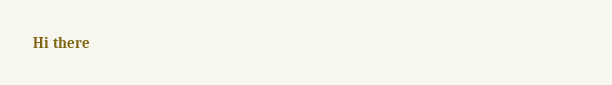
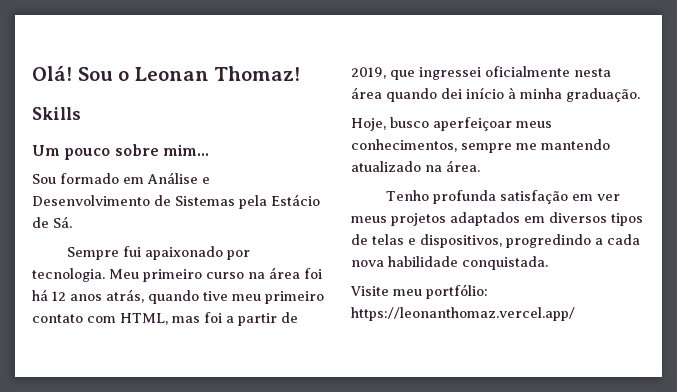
- Hi there
+ Olá! Sou o Leonan Thomaz!
+ Skills
+ Um pouco sobre mim...
+ Sou formado em Análise e Desenvolvimento de Sistemas pela Estácio de Sá.
+ Sempre fui apaixonado por tecnologia. Meu primeiro curso na área foi há 12 anos atrás, quando tive meu primeiro contato com HTML, mas foi a partir de 2019, que ingressei oficialmente nesta área quando dei início à minha graduação.
+ Hoje, busco aperfeiçoar meus conhecimentos, sempre me mantendo atualizado na área.
+ Tenho profunda satisfação em ver meus projetos adaptados em diversos tipos de telas e dispositivos, progredindo a cada nova habilidade conquistada.
+ Visite meu portfólio: https://leonanthomaz.vercel.app/

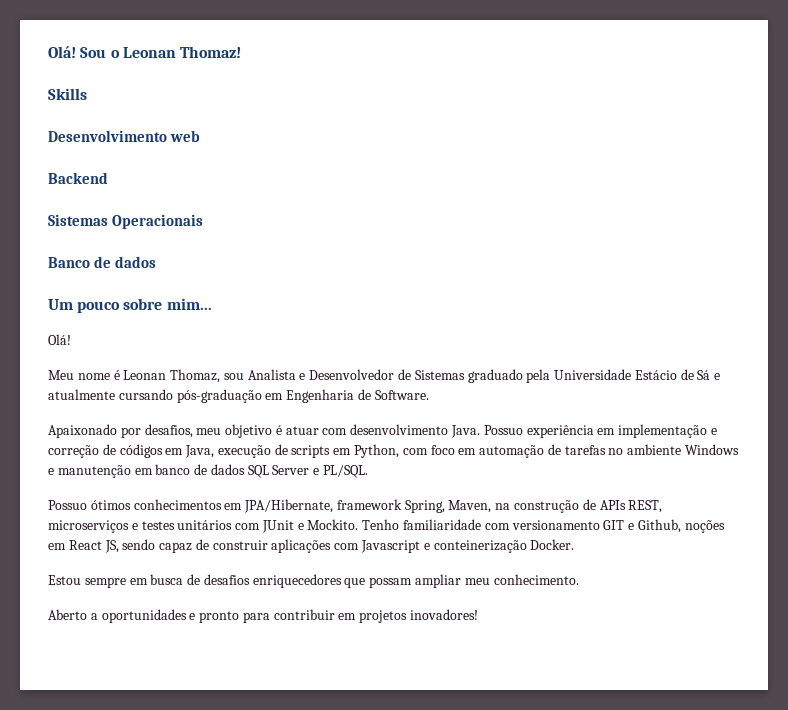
+ Desenvolvimento web
+ Backend
+ Sistemas Operacionais
+ Banco de dados
  Um pouco sobre mim...
- Sou formado em Análise e Desenvolvimento de Sistemas pela Estácio de Sá.
- Sempre fui apaixonado por tecnologia. Meu primeiro curso na área foi há 12 anos atrás, quando tive meu primeiro contato com HTML, mas foi a partir de 2019, que ingressei oficialmente nesta área quando dei início à minha graduação.
- Hoje, busco aperfeiçoar meus conhecimentos, sempre me mantendo atualizado na área.
- Tenho profunda satisfação em ver meus projetos adaptados em diversos tipos de telas e dispositivos, progredindo a cada nova habilidade conquistada.
- Visite meu portfólio: https://leonanthomaz.vercel.app/
+ Olá!
+ Meu nome é Leonan Thomaz, sou Analista e Desenvolvedor de Sistemas graduado pela Universidade Estácio de Sá e atualmente cursando pós-graduação em Engenharia de Software.
+ Apaixonado por desafios, meu objetivo é atuar com desenvolvimento Java. Possuo experiência em implementação e correção de códigos em Java, execução de scripts em Python, com foco em automação de tarefas no ambiente Windows e manutenção em banco de dados SQL Server e PL/SQL.
+ Possuo ótimos conhecimentos em JPA/Hibernate, framework Spring, Maven, na construção de APIs REST, microserviços e testes unitários com JUnit e Mockito. Tenho familiaridade com versionamento GIT e Github, noções em React JS, sendo capaz de construir aplicações com Javascript e conteinerização Docker.
+ Estou sempre em busca de desafios enriquecedores que possam ampliar meu conhecimento.
+ Aberto a oportunidades e pronto para contribuir em projetos inovadores!

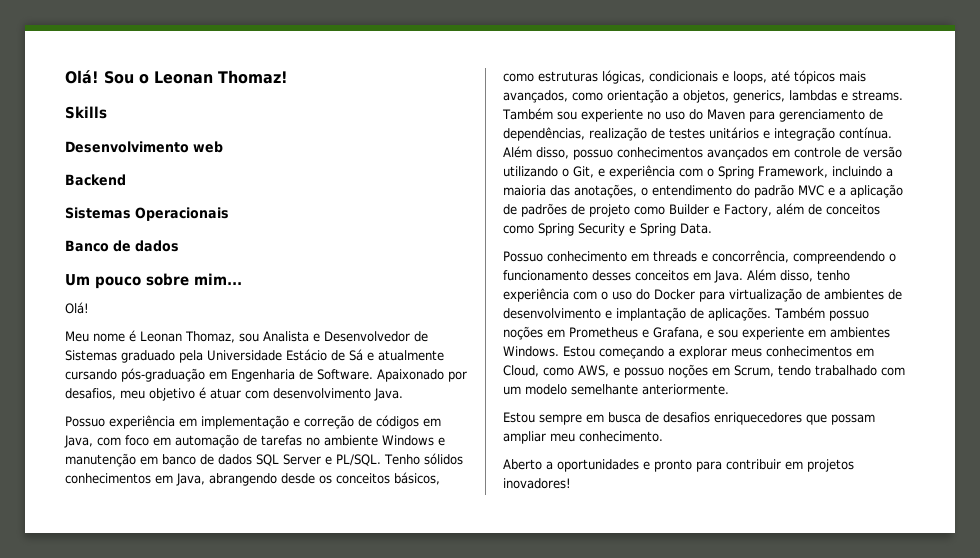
- Meu nome é Leonan Thomaz, sou Analista e Desenvolvedor de Sistemas graduado pela Universidade Estácio de Sá e atualmente cursando pós-graduação em Engenharia de Software.
- Apaixonado por desafios, meu objetivo é atuar com desenvolvimento Java. Possuo experiência em implementação e correção de códigos em Java, execução de scripts em Python, com foco em automação de tarefas no ambiente Windows e manutenção em banco de dados SQL Server e PL/SQL.
- Possuo ótimos conhecimentos em JPA/Hibernate, framework Spring, Maven, na construção de APIs REST, microserviços e testes unitários com JUnit e Mockito. Tenho familiaridade com versionamento GIT e Github, noções em React JS, sendo capaz de construir aplicações com Javascript e conteinerização Docker.
+ Meu nome é Leonan Thomaz, sou Analista e Desenvolvedor de Sistemas graduado pela Universidade Estácio de Sá e atualmente cursando pós-graduação em Engenharia de Software. Apaixonado por desafios, meu objetivo é atuar com desenvolvimento Java.
+ Possuo experiência em implementação e correção de códigos em Java, com foco em automação de tarefas no ambiente Windows e manutenção em banco de dados SQL Server e PL/SQL. Tenho sólidos conhecimentos em Java, abrangendo desde os conceitos básicos, como estruturas lógicas, condicionais e loops, até tópicos mais avançados, como orientação a objetos, generics, lambdas e streams. Também sou experiente no uso do Maven para gerenciamento de dependências, realização de testes unitários e integração contínua. Além disso, possuo conhecimentos avançados em controle de versão utilizando o Git, e experiência com o Spring Framework, incluindo a maioria das anotações, o entendimento do padrão MVC e a aplicação de padrões de projeto como Builder e Factory, além de conceitos como Spring Security e Spring Data.
+ Possuo conhecimento em threads e concorrência, compreendendo o funcionamento desses conceitos em Java. Além disso, tenho experiência com o uso do Docker para virtualização de ambientes de desenvolvimento e implantação de aplicações. Também possuo noções em Prometheus e Grafana, e sou experiente em ambientes Windows. Estou começando a explorar meus conhecimentos em Cloud, como AWS, e possuo noções em Scrum, tendo trabalhado com um modelo semelhante anteriormente.

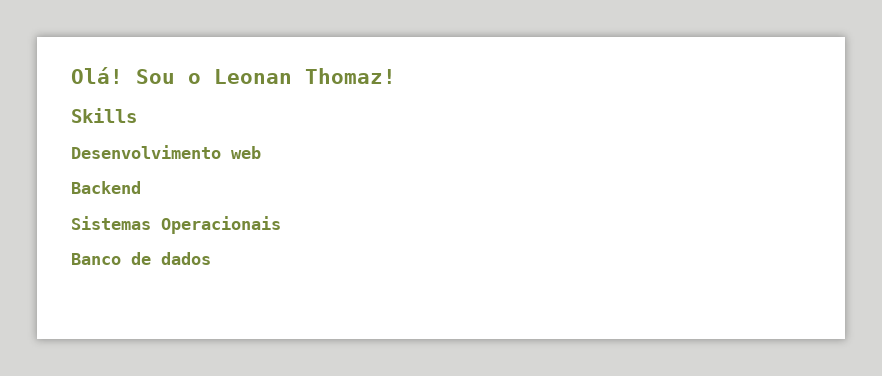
- Um pouco sobre mim...
- Olá!
- Meu nome é Leonan Thomaz, sou Analista e Desenvolvedor de Sistemas graduado pela Universidade Estácio de Sá e atualmente cursando pós-graduação em Engenharia de Software. Apaixonado por desafios, meu objetivo é atuar com desenvolvimento Java.
- Possuo experiência em implementação e correção de códigos em Java, com foco em automação de tarefas no ambiente Windows e manutenção em banco de dados SQL Server e PL/SQL. Tenho sólidos conhecimentos em Java, abrangendo desde os conceitos básicos, como estruturas lógicas, condicionais e loops, até tópicos mais avançados, como orientação a objetos, generics, lambdas e streams. Também sou experiente no uso do Maven para gerenciamento de dependências, realização de testes unitários e integração contínua. Além disso, possuo conhecimentos avançados em controle de versão utilizando o Git, e experiência com o Spring Framework, incluindo a maioria das anotações, o entendimento do padrão MVC e a aplicação de padrões de projeto como Builder e Factory, além de conceitos como Spring Security e Spring Data.
- Possuo conhecimento em threads e concorrência, compreendendo o funcionamento desses conceitos em Java. Além disso, tenho experiência com o uso do Docker para virtualização de ambientes de desenvolvimento e implantação de aplicações. Também possuo noções em Prometheus e Grafana, e sou experiente em ambientes Windows. Estou começando a explorar meus conhecimentos em Cloud, como AWS, e possuo noções em Scrum, tendo trabalhado com um modelo semelhante anteriormente.
- Estou sempre em busca de desafios enriquecedores que possam ampliar meu conhecimento.
- Aberto a oportunidades e pronto para contribuir em projetos inovadores!

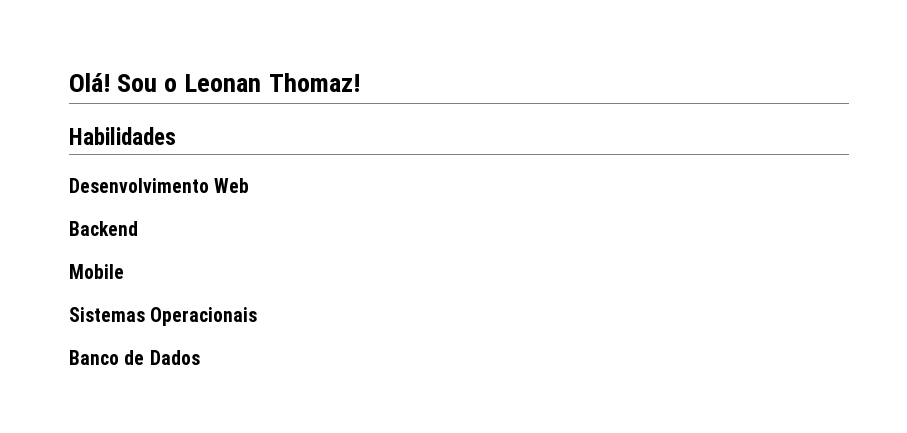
- Skills
+ Habilidades
- Desenvolvimento web
+ Desenvolvimento Web
+ Mobile
- Banco de dados
+ Banco de Dados

